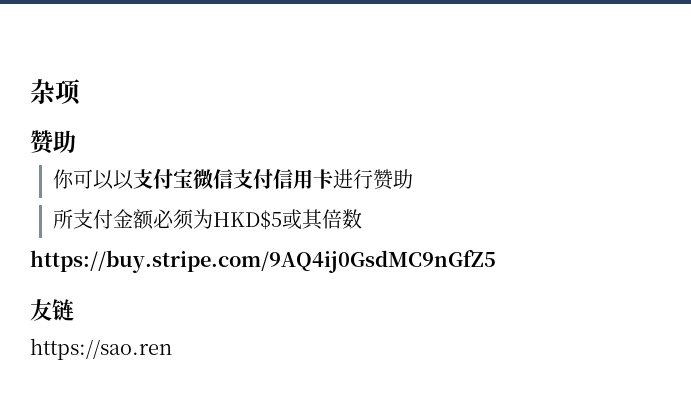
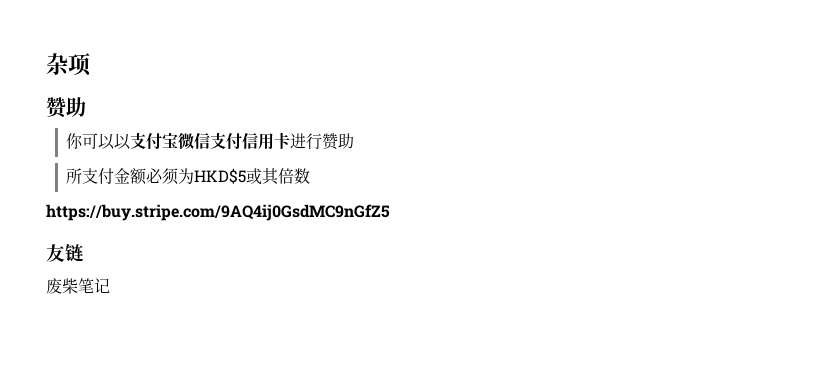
- https://sao.ren
+ 废柴笔记

